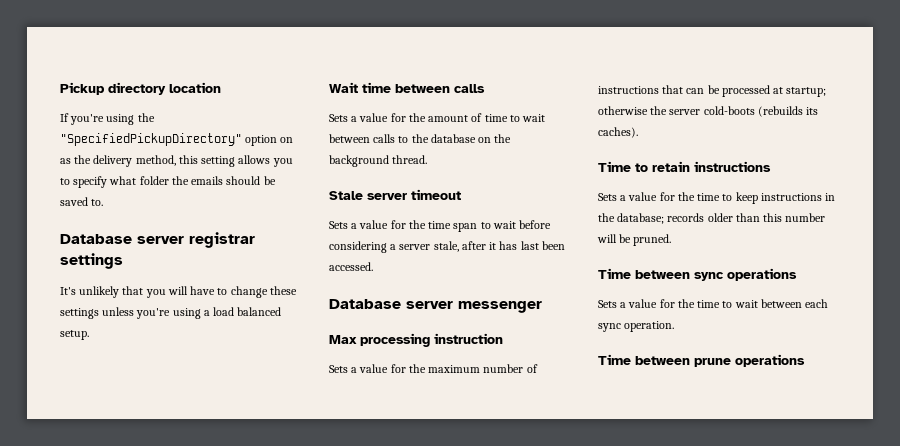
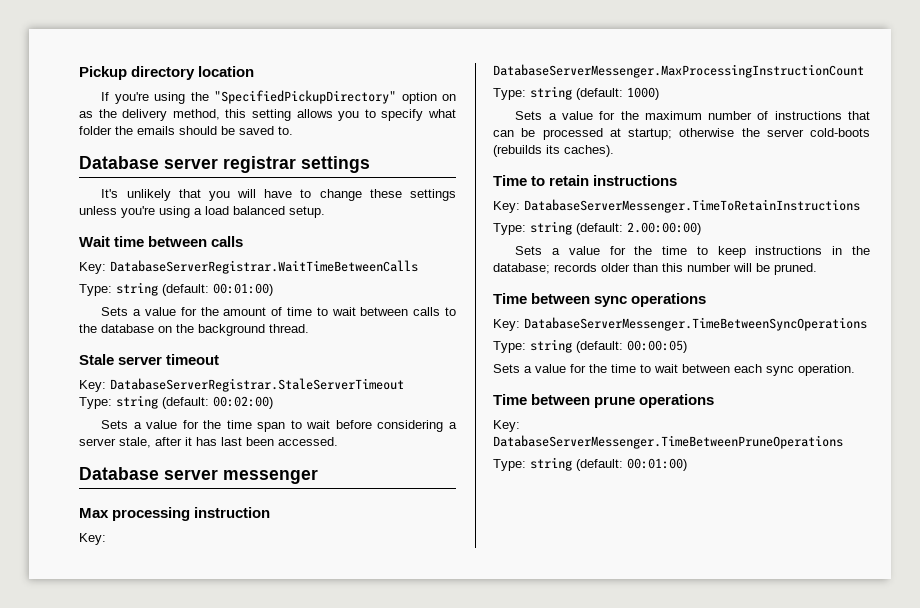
+ Key: DatabaseServerRegistrar.WaitTimeBetweenCalls
+ Type: string (default: 00:01:00)
+ Key: DatabaseServerRegistrar.StaleServerTimeout
+ Type: string (default: 00:02:00)
+ Key: DatabaseServerMessenger.MaxProcessingInstructionCount
+ Type: string (default: 1000)
+ Key: DatabaseServerMessenger.TimeToRetainInstructions
+ Type: string (default: 2.00:00:00)
+ Key: DatabaseServerMessenger.TimeBetweenSyncOperations
+ Type: string (default: 00:00:05)
+ Key: DatabaseServerMessenger.TimeBetweenPruneOperations
+ Type: string (default: 00:01:00)

